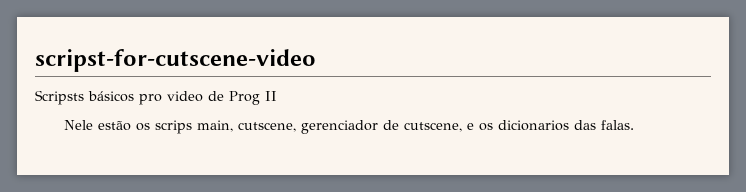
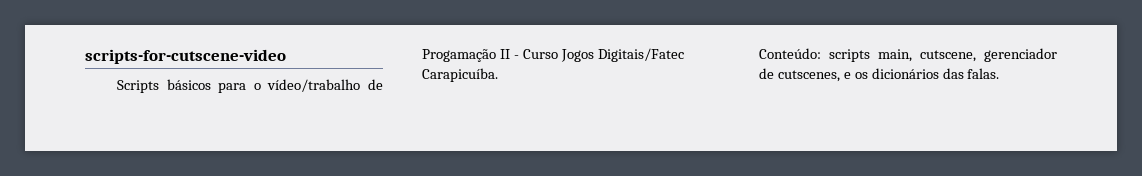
- scripst-for-cutscene-video
- Scripsts básicos pro video de Prog II
- Nele estão os scrips main, cutscene, gerenciador de cutscene, e os dicionarios das falas.
+ scripts-for-cutscene-video
+ Scripts básicos para o vídeo/trabalho de Progamação II - Curso Jogos Digitais/Fatec Carapicuíba.
+ Conteúdo: scripts main, cutscene, gerenciador de cutscenes, e os dicionários das falas.

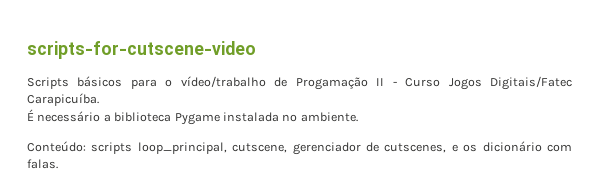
+ É necessário a biblioteca Pygame instalada no ambiente.
- Conteúdo: scripts main, cutscene, gerenciador de cutscenes, e os dicionários das falas.
+ Conteúdo: scripts loop_principal, cutscene, gerenciador de cutscenes, e os dicionário com falas.

